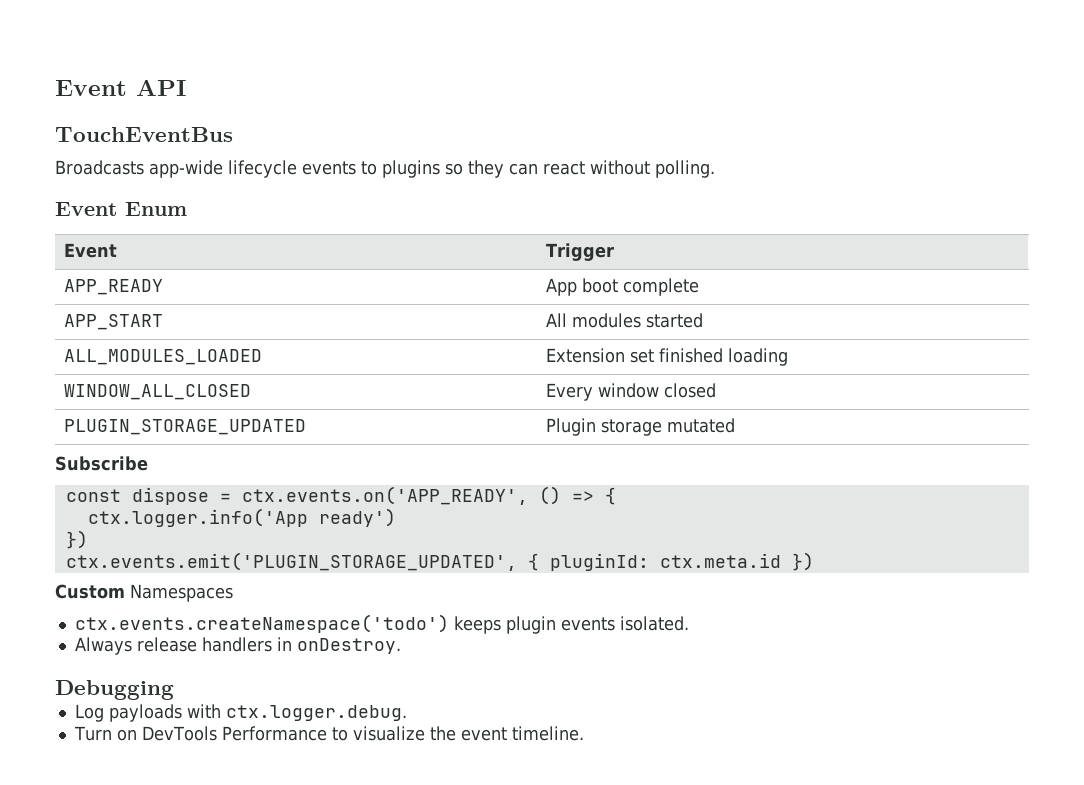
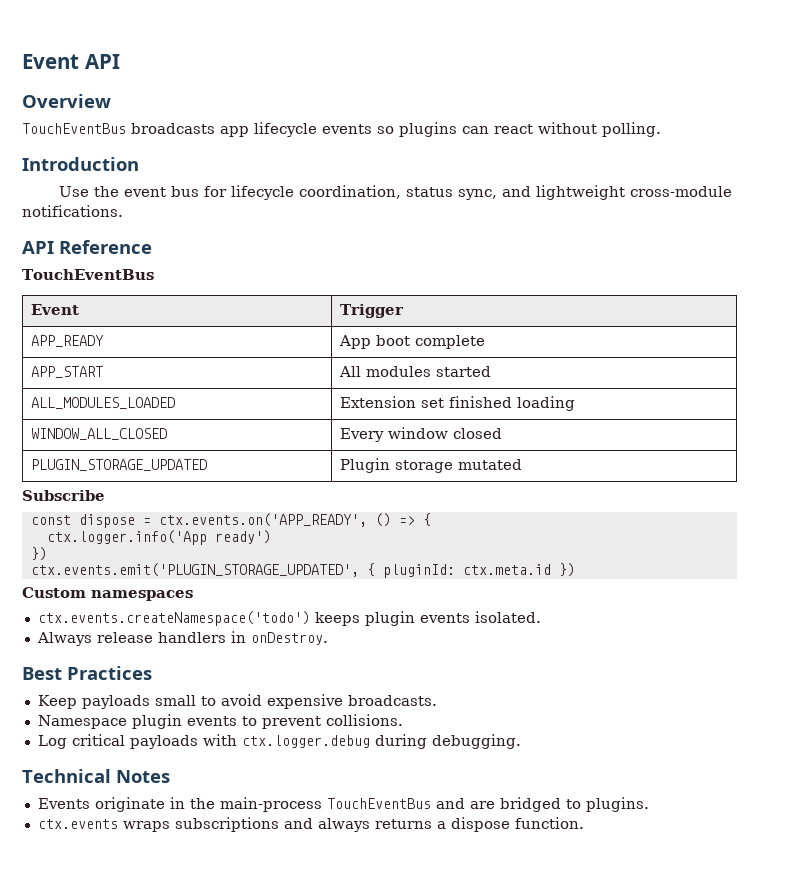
+ Overview
+ TouchEventBus broadcasts app lifecycle events so plugins can react without polling.
+ Introduction
+ Use the event bus for lifecycle coordination, status sync, and lightweight cross-module notifications.
+ API Reference
  TouchEventBus
- Broadcasts app-wide lifecycle events to plugins so they can react without polling.
- Event Enum
- Custom Namespaces
+ Custom namespaces
- Debugging
+ Best Practices
+ Keep payloads small to avoid expensive broadcasts.
+ Namespace plugin events to prevent collisions.
- Log payloads with ctx.logger.debug.
- Turn on DevTools Performance to visualize the event timeline.
+ Log critical payloads with ctx.logger.debug during debugging.
+ Technical Notes
+ Events originate in the main-process TouchEventBus and are bridged to plugins.
+ ctx.events wraps subscriptions and always returns a dispose function.

